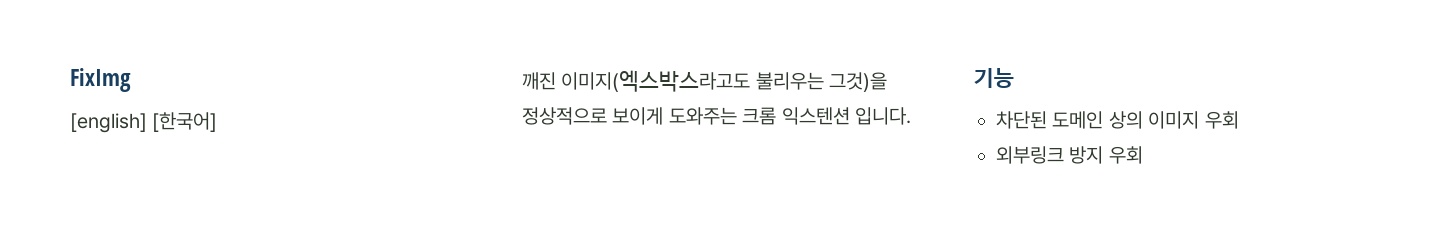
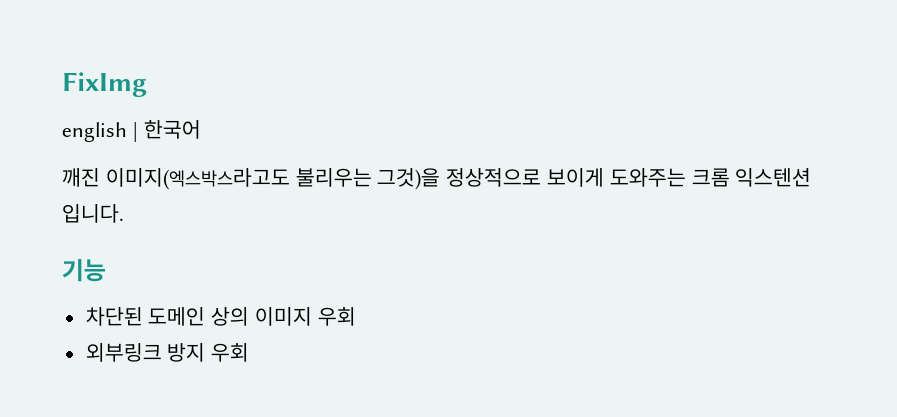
- [english] [한국어]
+ english | 한국어

